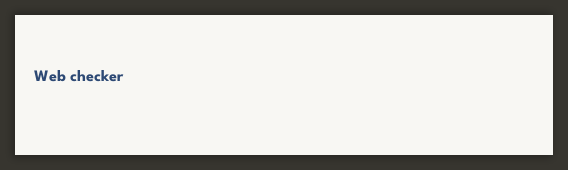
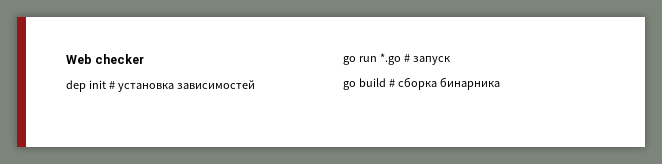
+ dep init # установка зависимостей
+ go run *.go # запуск
+ go build # сборка бинарника

